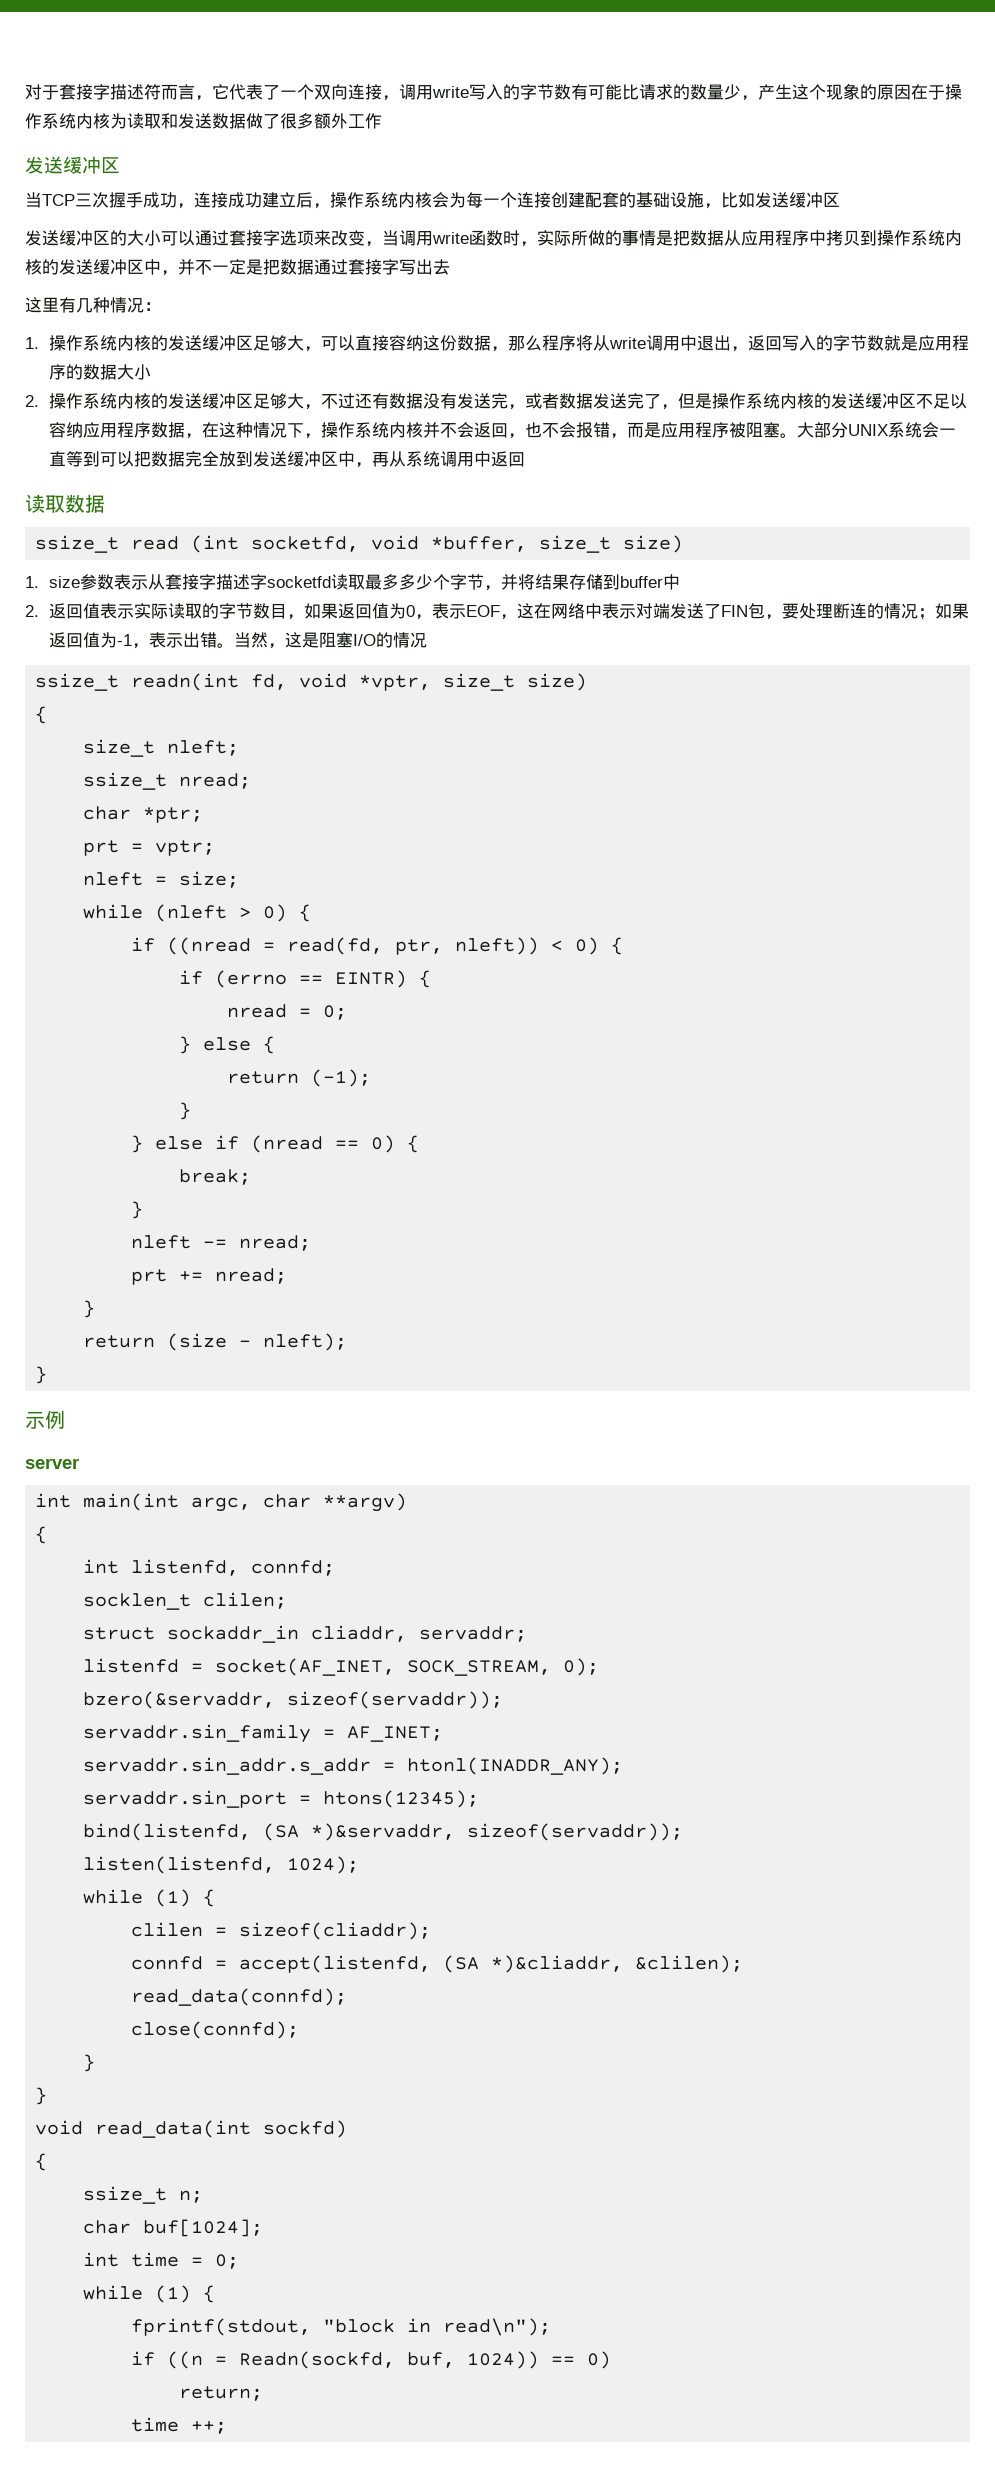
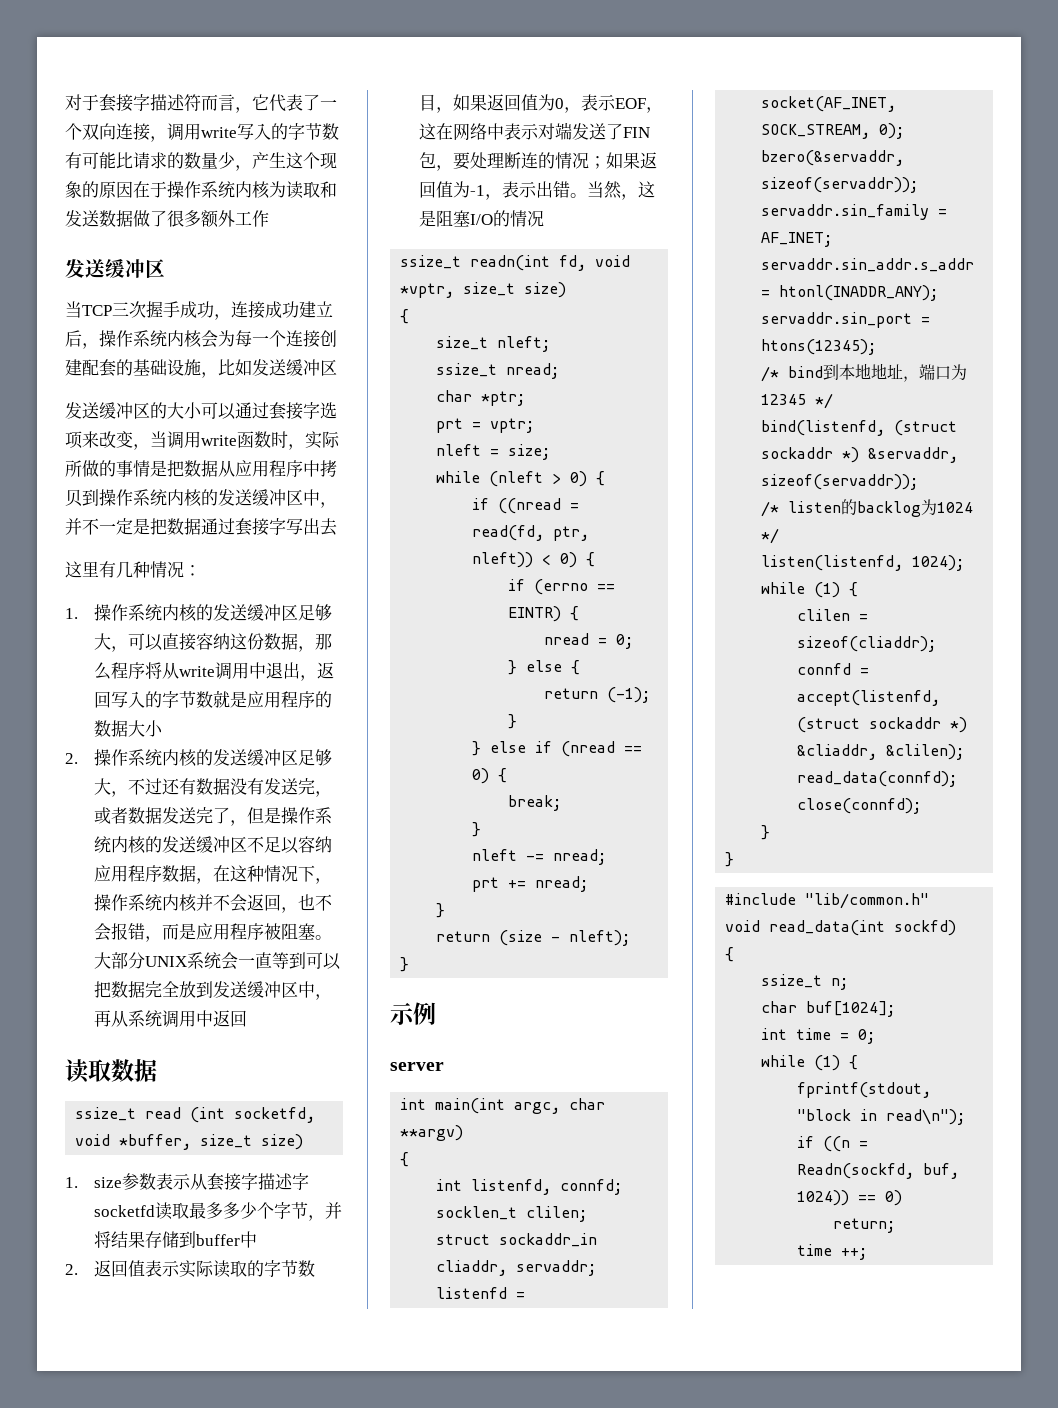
- bind(listenfd, (SA *)&servaddr, sizeof(servaddr));
+ /* bind到本地地址，端口为12345 */
+ bind(listenfd, (struct sockaddr *) &servaddr, sizeof(servaddr));
+ /* listen的backlog为1024 */
- connfd = accept(listenfd, (SA *)&cliaddr, &clilen);
+ connfd = accept(listenfd, (struct sockaddr *) &cliaddr, &clilen);
+ #include "lib/common.h"

